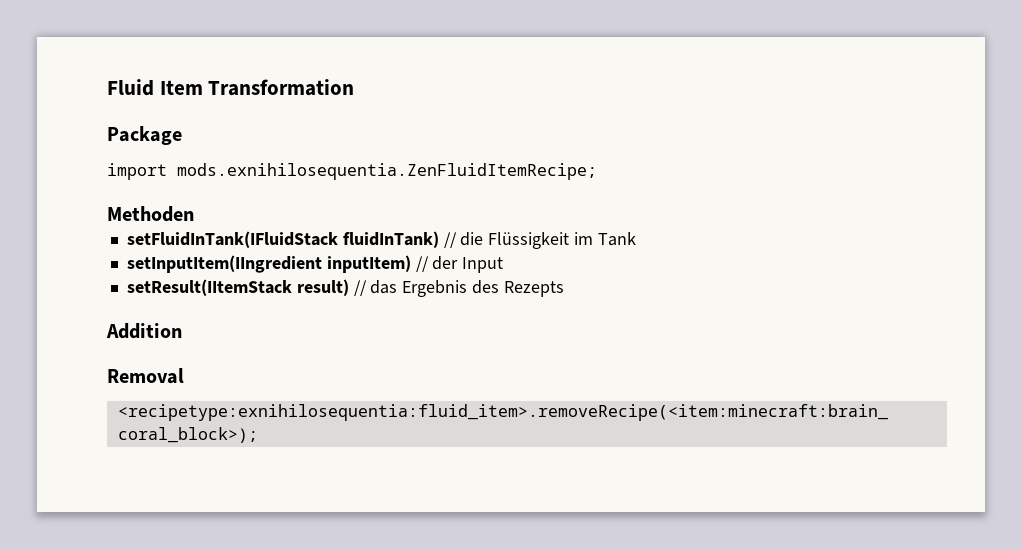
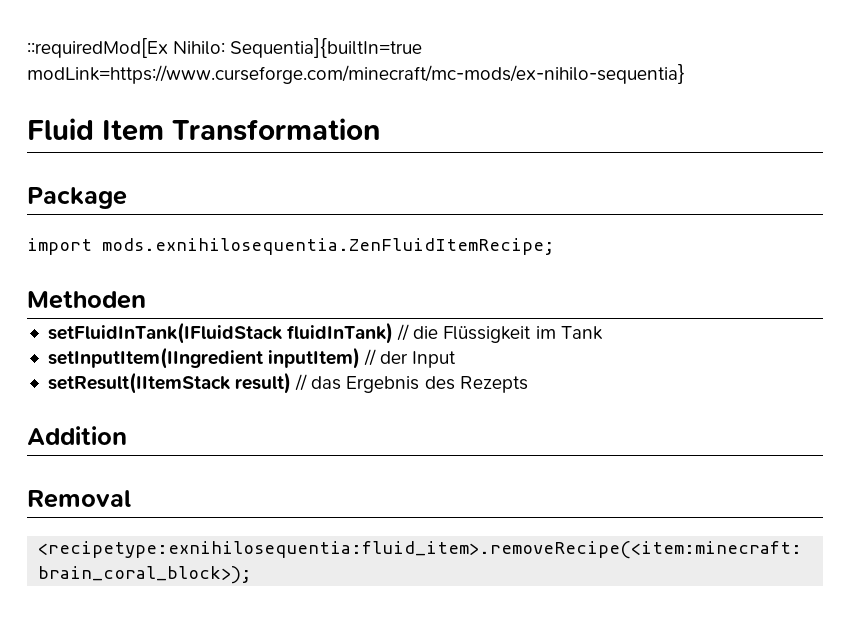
+ ::requiredMod[Ex Nihilo: Sequentia]{builtIn=true modLink=https://www.curseforge.com/minecraft/mc-mods/ex-nihilo-sequentia}

